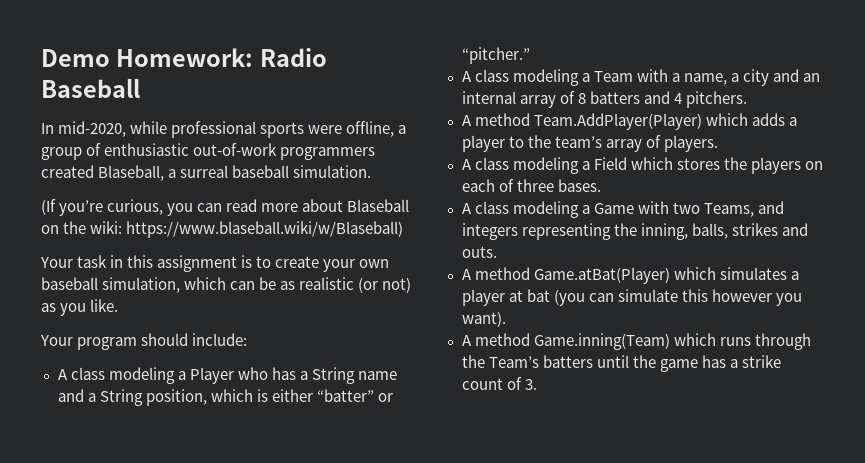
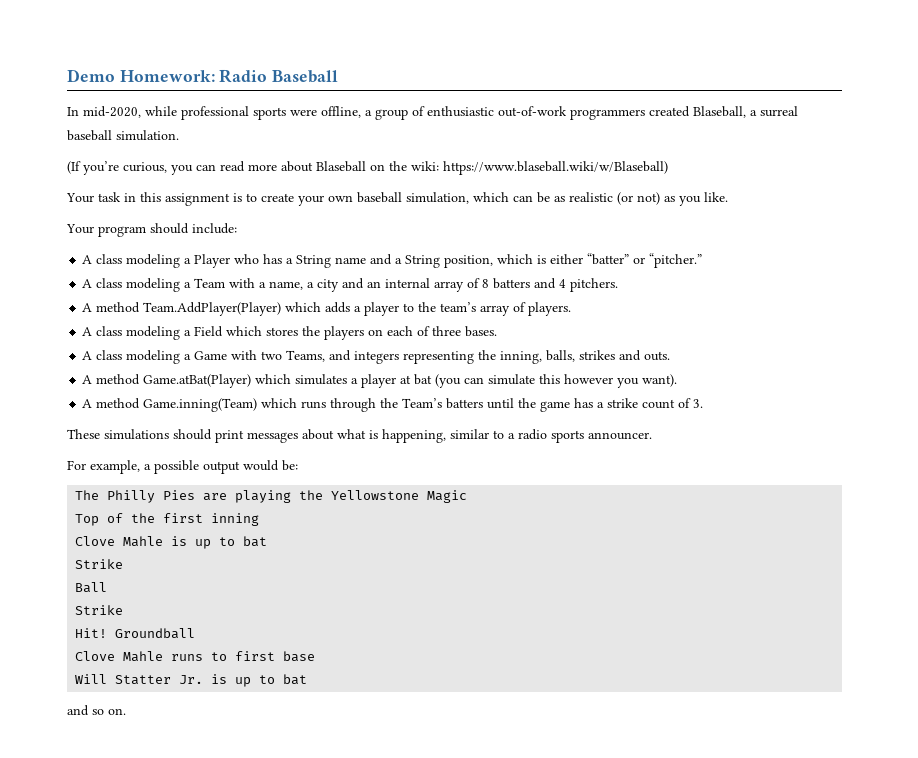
+ These simulations should print messages about what is happening, similar to a radio sports announcer.
+ For example, a possible output would be:
+ The Philly Pies are playing the Yellowstone Magic
+ Top of the first inning
+ Clove Mahle is up to bat
+ Strike
+ Ball
+ Strike
+ Hit! Groundball
+ Clove Mahle runs to first base
+ Will Statter Jr. is up to bat
+ and so on.

